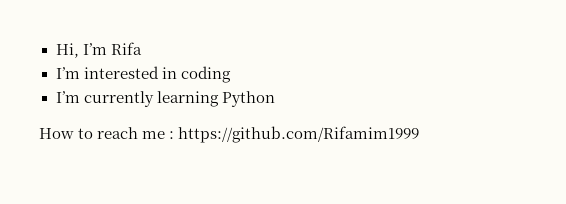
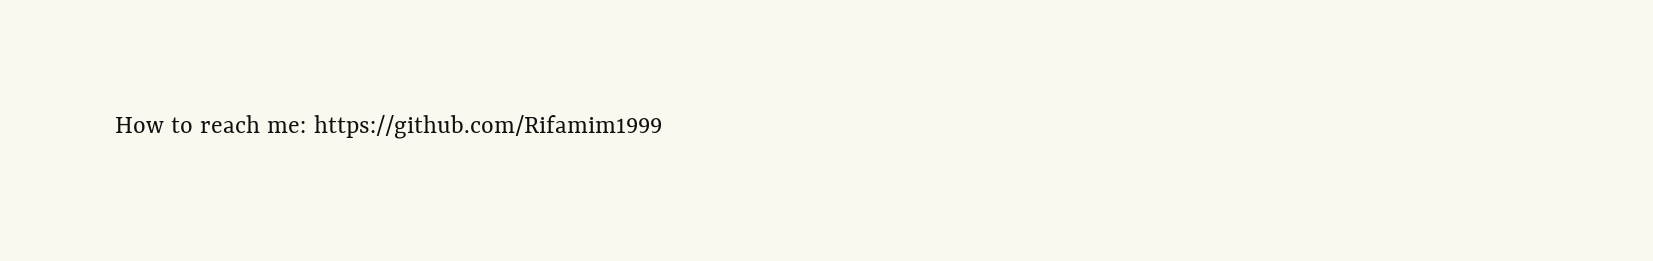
- Hi, I’m Rifa
- I’m interested in coding
- I’m currently learning Python
- How to reach me : https://github.com/Rifamim1999
+ How to reach me: https://github.com/Rifamim1999

